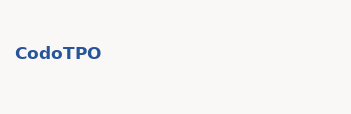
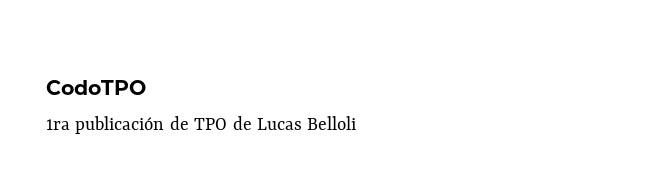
+ 1ra publicación de TPO de Lucas Belloli

